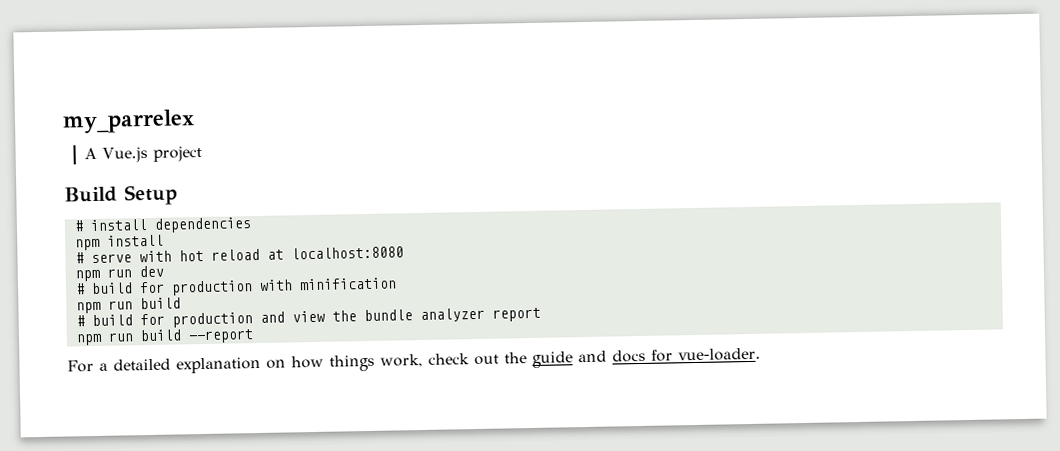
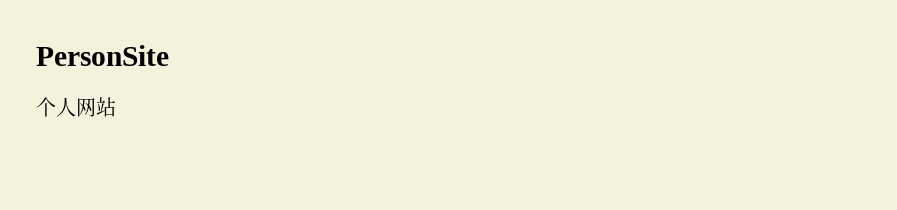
- my_parrelex
- A Vue.js project
- Build Setup
- # install dependencies
- npm install
- # serve with hot reload at localhost:8080
- npm run dev
- # build for production with minification
- npm run build
- # build for production and view the bundle analyzer report
- npm run build --report
- For a detailed explanation on how things work, check out the guide and docs for vue-loader.
+ PersonSite
+ 个人网站

